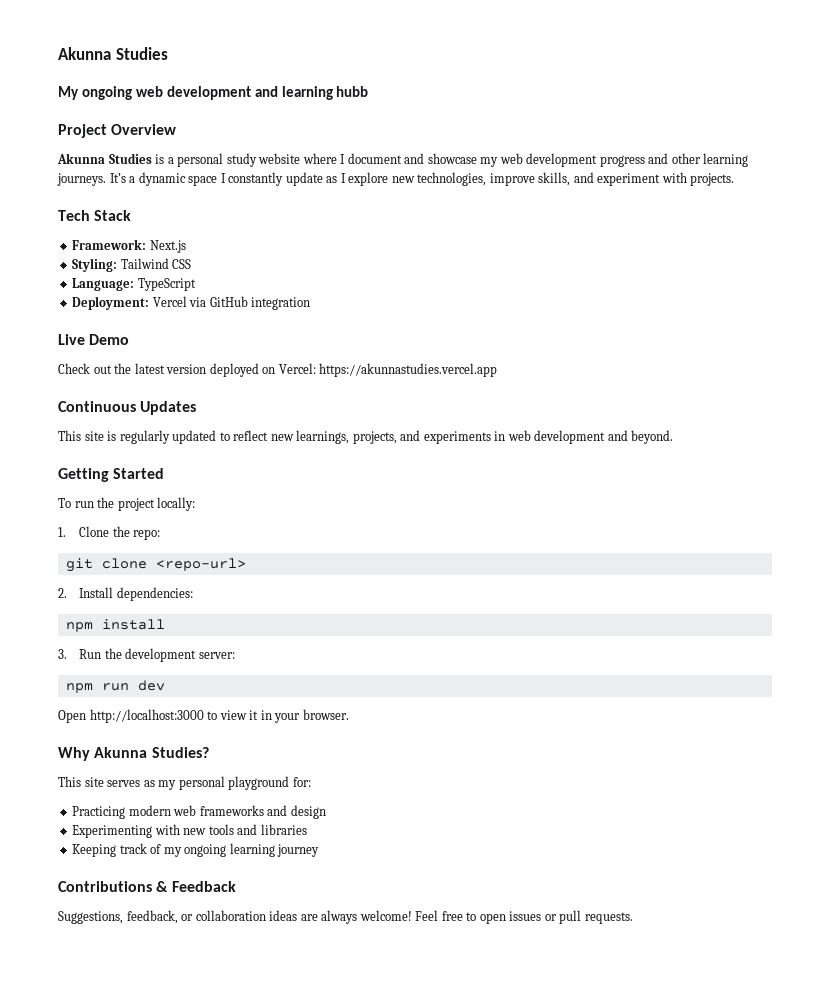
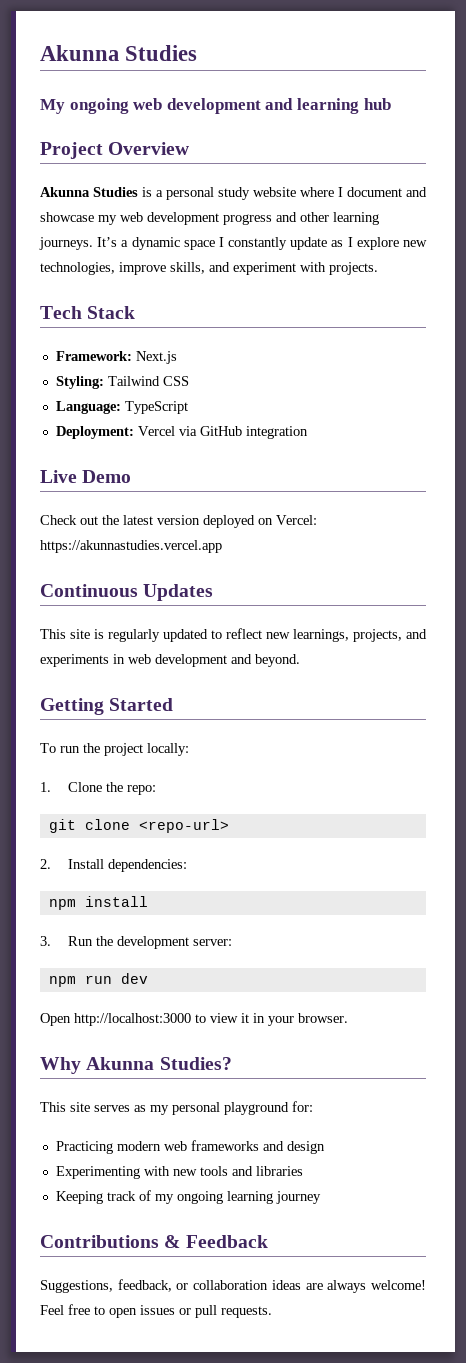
- My ongoing web development and learning hubb
+ My ongoing web development and learning hub

